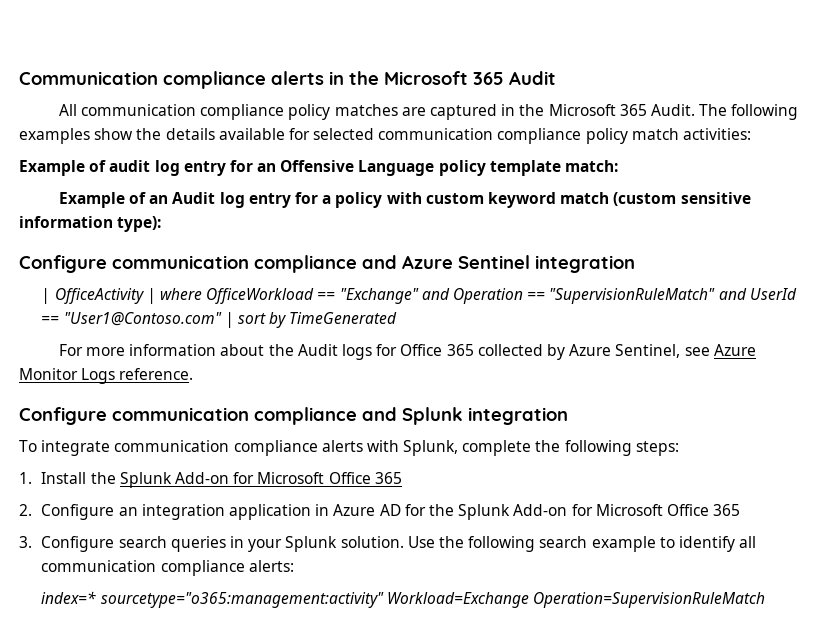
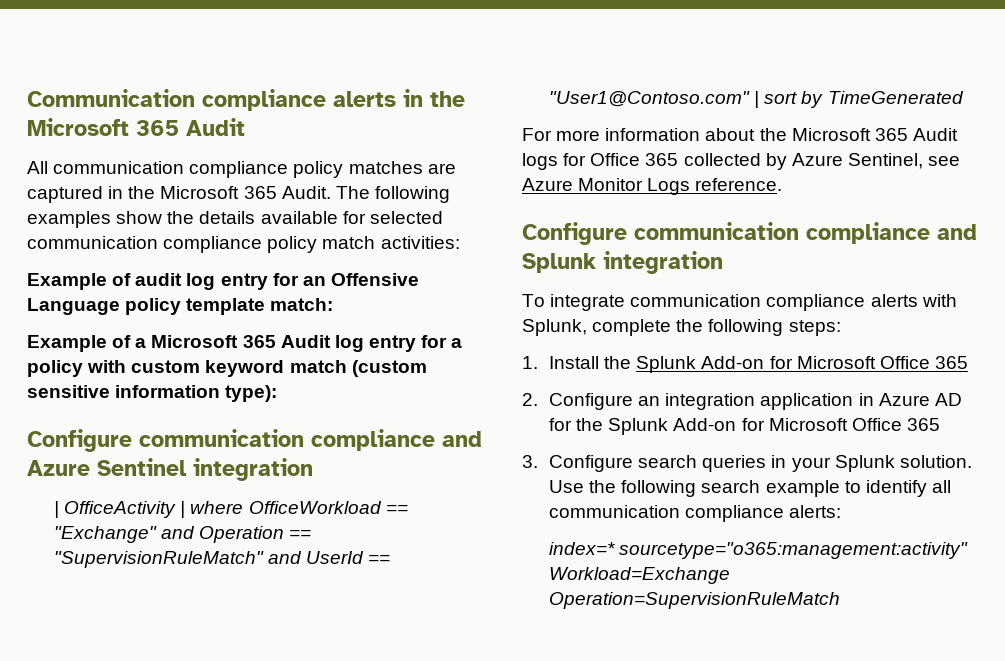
- Example of an Audit log entry for a policy with custom keyword match (custom sensitive information type):
+ Example of a Microsoft 365 Audit log entry for a policy with custom keyword match (custom sensitive information type):
- For more information about the Audit logs for Office 365 collected by Azure Sentinel, see Azure Monitor Logs reference.
+ For more information about the Microsoft 365 Audit logs for Office 365 collected by Azure Sentinel, see Azure Monitor Logs reference.

